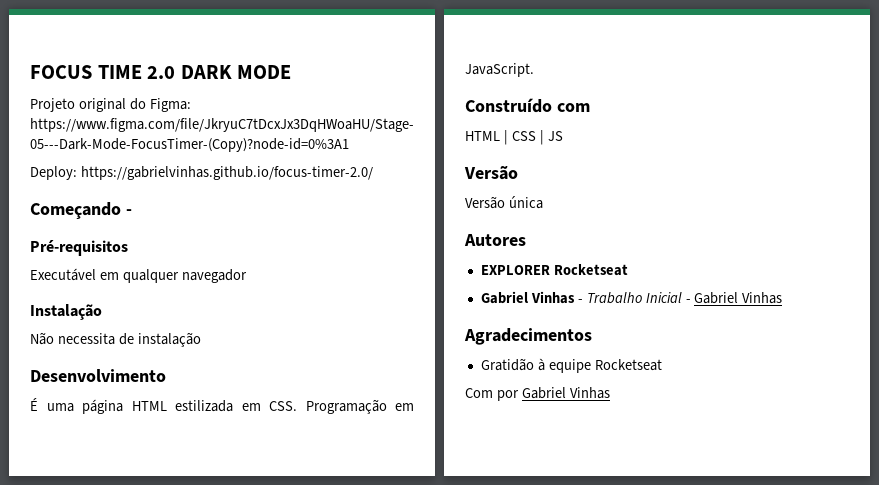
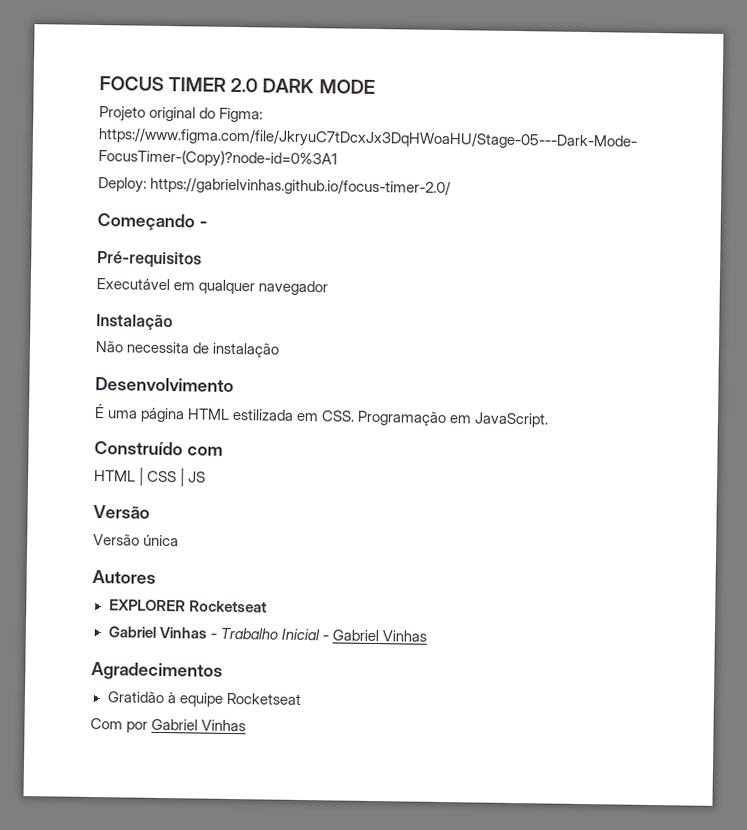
- FOCUS TIME 2.0 DARK MODE
+ FOCUS TIMER 2.0 DARK MODE

